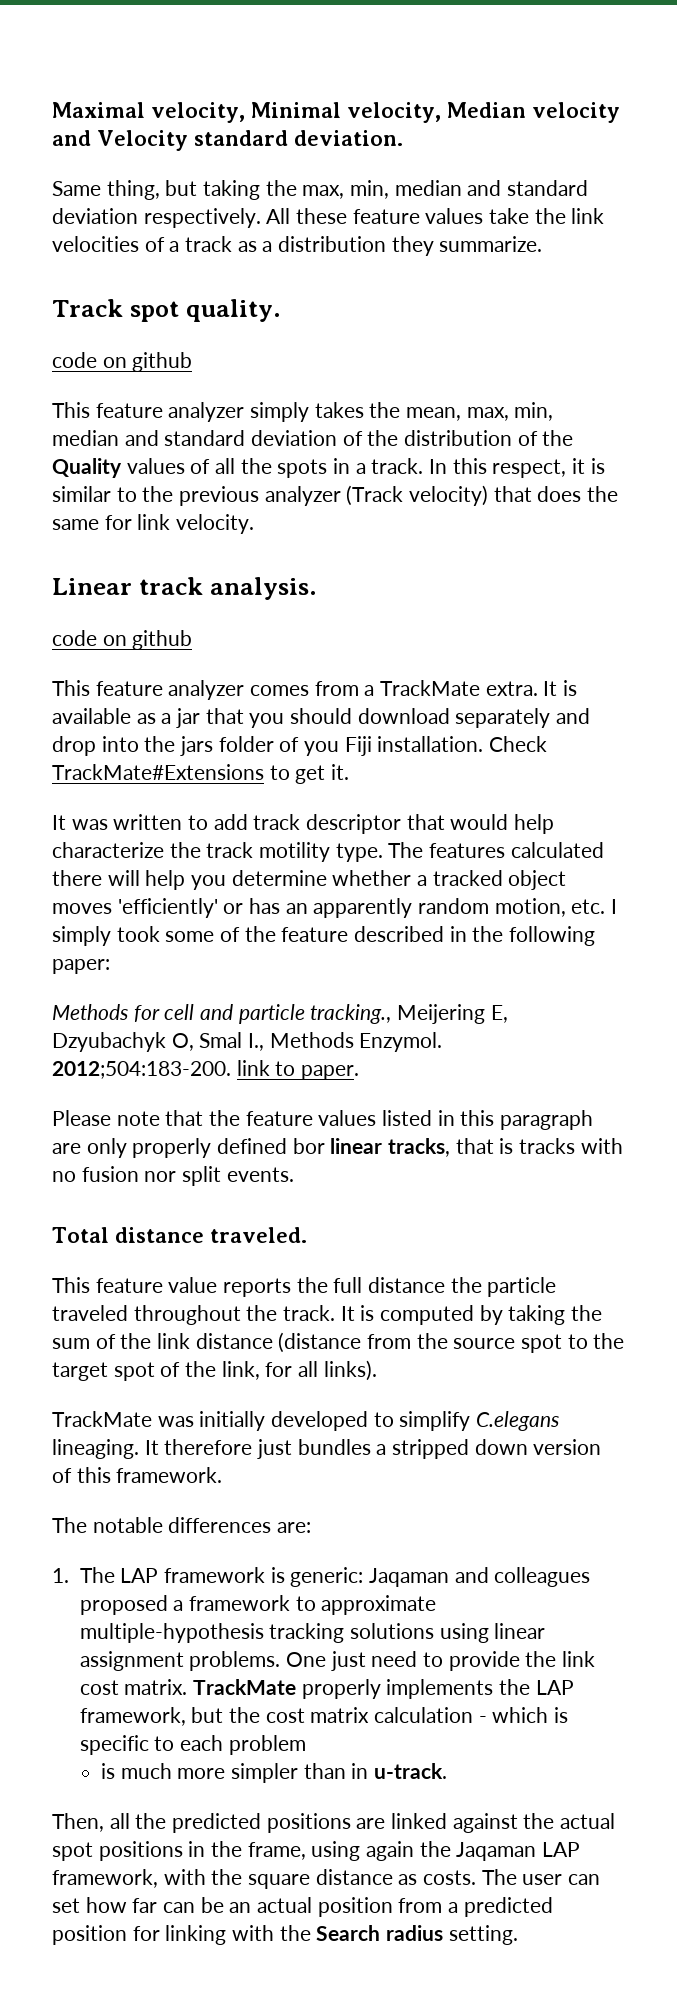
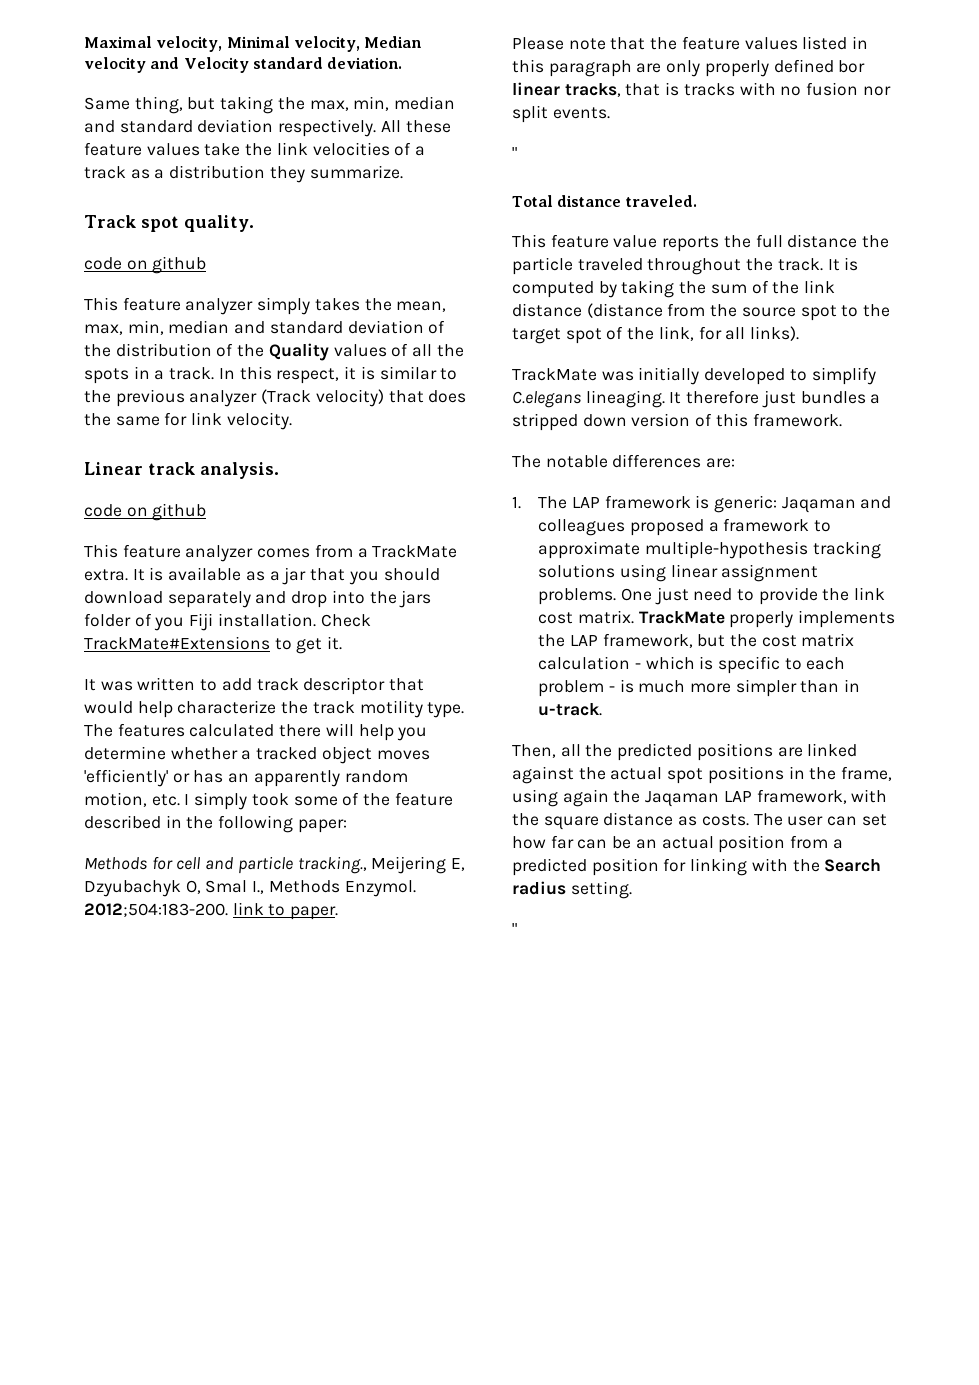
  Please note that the feature values listed in this paragraph are only properly defined bor linear tracks, that is tracks with no fusion nor split events.
+ "
- TrackMate properly implements the LAP framework, but the cost matrix calculation - which is specific to each problem
- is much more simpler than in u-track.
+ TrackMate properly implements the LAP framework, but the cost matrix calculation - which is specific to each problem - is much more simpler than in u-track.
  The user can set how far can be an actual position from a predicted position for linking with the Search radius setting.
+ "

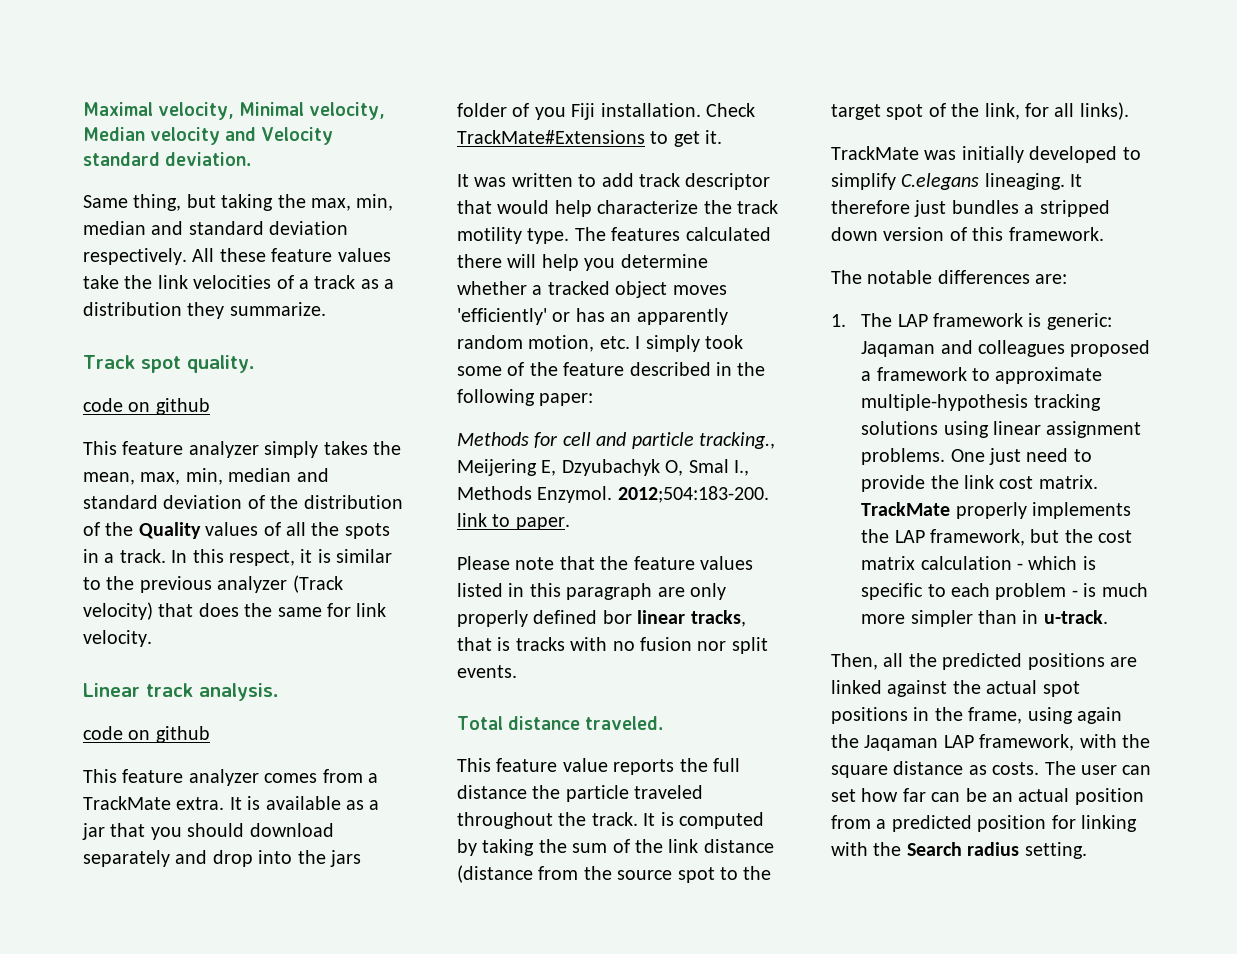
  Please note that the feature values listed in this paragraph are only properly defined bor linear tracks, that is tracks with no fusion nor split events.
- "
  The user can set how far can be an actual position from a predicted position for linking with the Search radius setting.
- "

